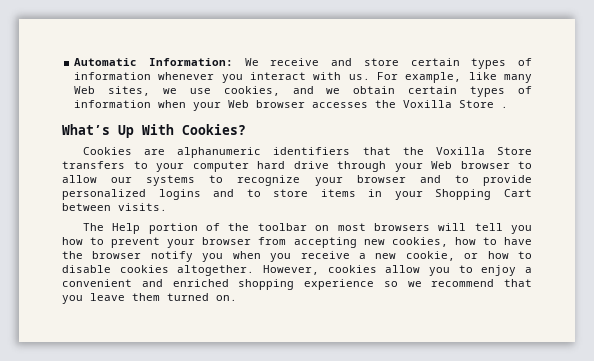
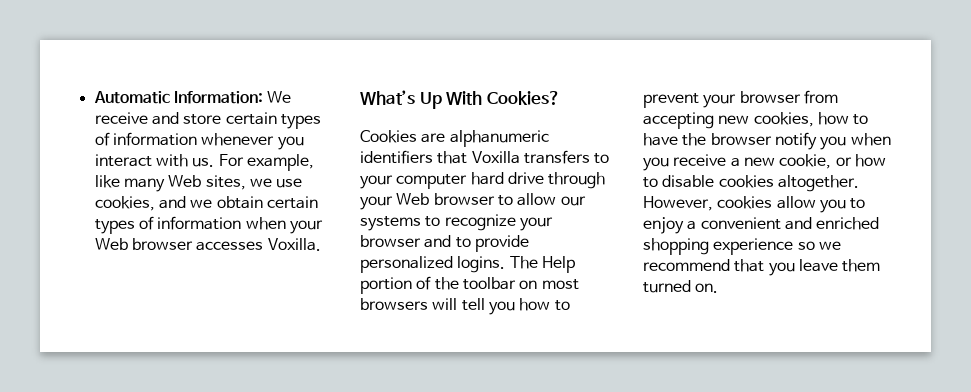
- For example, like many Web sites, we use cookies, and we obtain certain types of information when your Web browser accesses the Voxilla Store .
+ For example, like many Web sites, we use cookies, and we obtain certain types of information when your Web browser accesses Voxilla.
- Cookies are alphanumeric identifiers that the Voxilla Store transfers to your computer hard drive through your Web browser to allow our systems to recognize your browser and to provide personalized logins and to store items in your Shopping Cart between visits.
- The Help portion of the toolbar on most browsers will tell you how to prevent your browser from accepting new cookies, how to have the browser notify you when you receive a new cookie, or how to disable cookies altogether.
+ Cookies are alphanumeric identifiers that Voxilla transfers to your computer hard drive through your Web browser to allow our systems to recognize your browser and to provide personalized logins. The Help portion of the toolbar on most browsers will tell you how to prevent your browser from accepting new cookies, how to have the browser notify you when you receive a new cookie, or how to disable cookies altogether.

